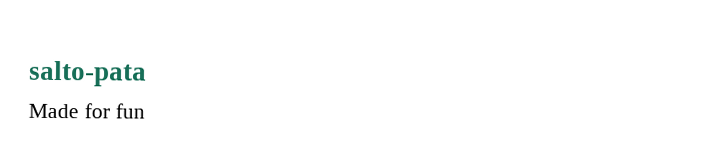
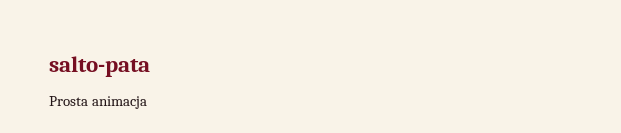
- Made for fun
+ Prosta animacja

